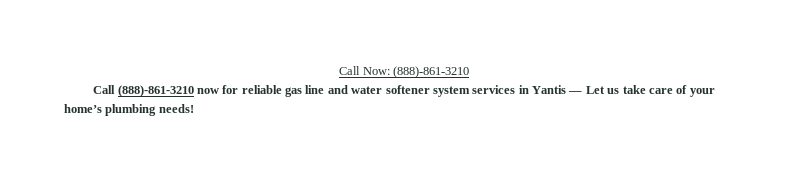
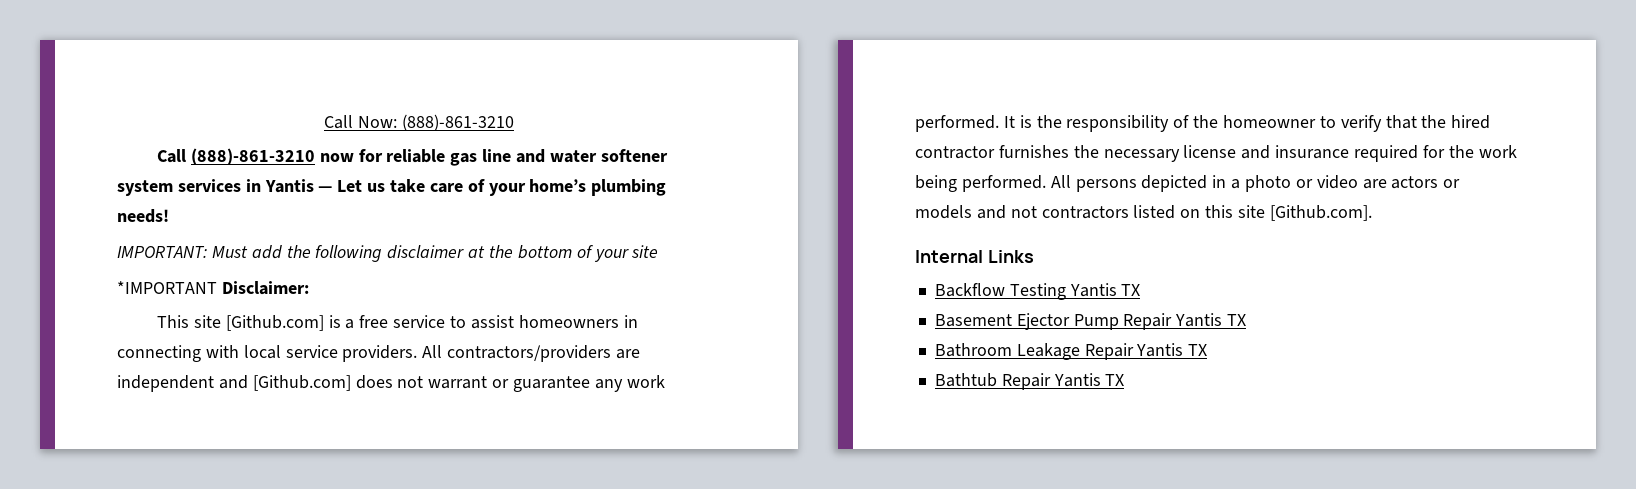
+ IMPORTANT: Must add the following disclaimer at the bottom of your site
+ *IMPORTANT Disclaimer:
+ This site [Github.com] is a free service to assist homeowners in connecting with local service providers. All contractors/providers are independent and [Github.com] does not warrant or guarantee any work performed. It is the responsibility of the homeowner to verify that the hired contractor furnishes the necessary license and insurance required for the work being performed. All persons depicted in a photo or video are actors or models and not contractors listed on this site [Github.com].
+ Internal Links
+ Backflow Testing Yantis TX
+ Basement Ejector Pump Repair Yantis TX
+ Bathroom Leakage Repair Yantis TX
+ Bathtub Repair Yantis TX

